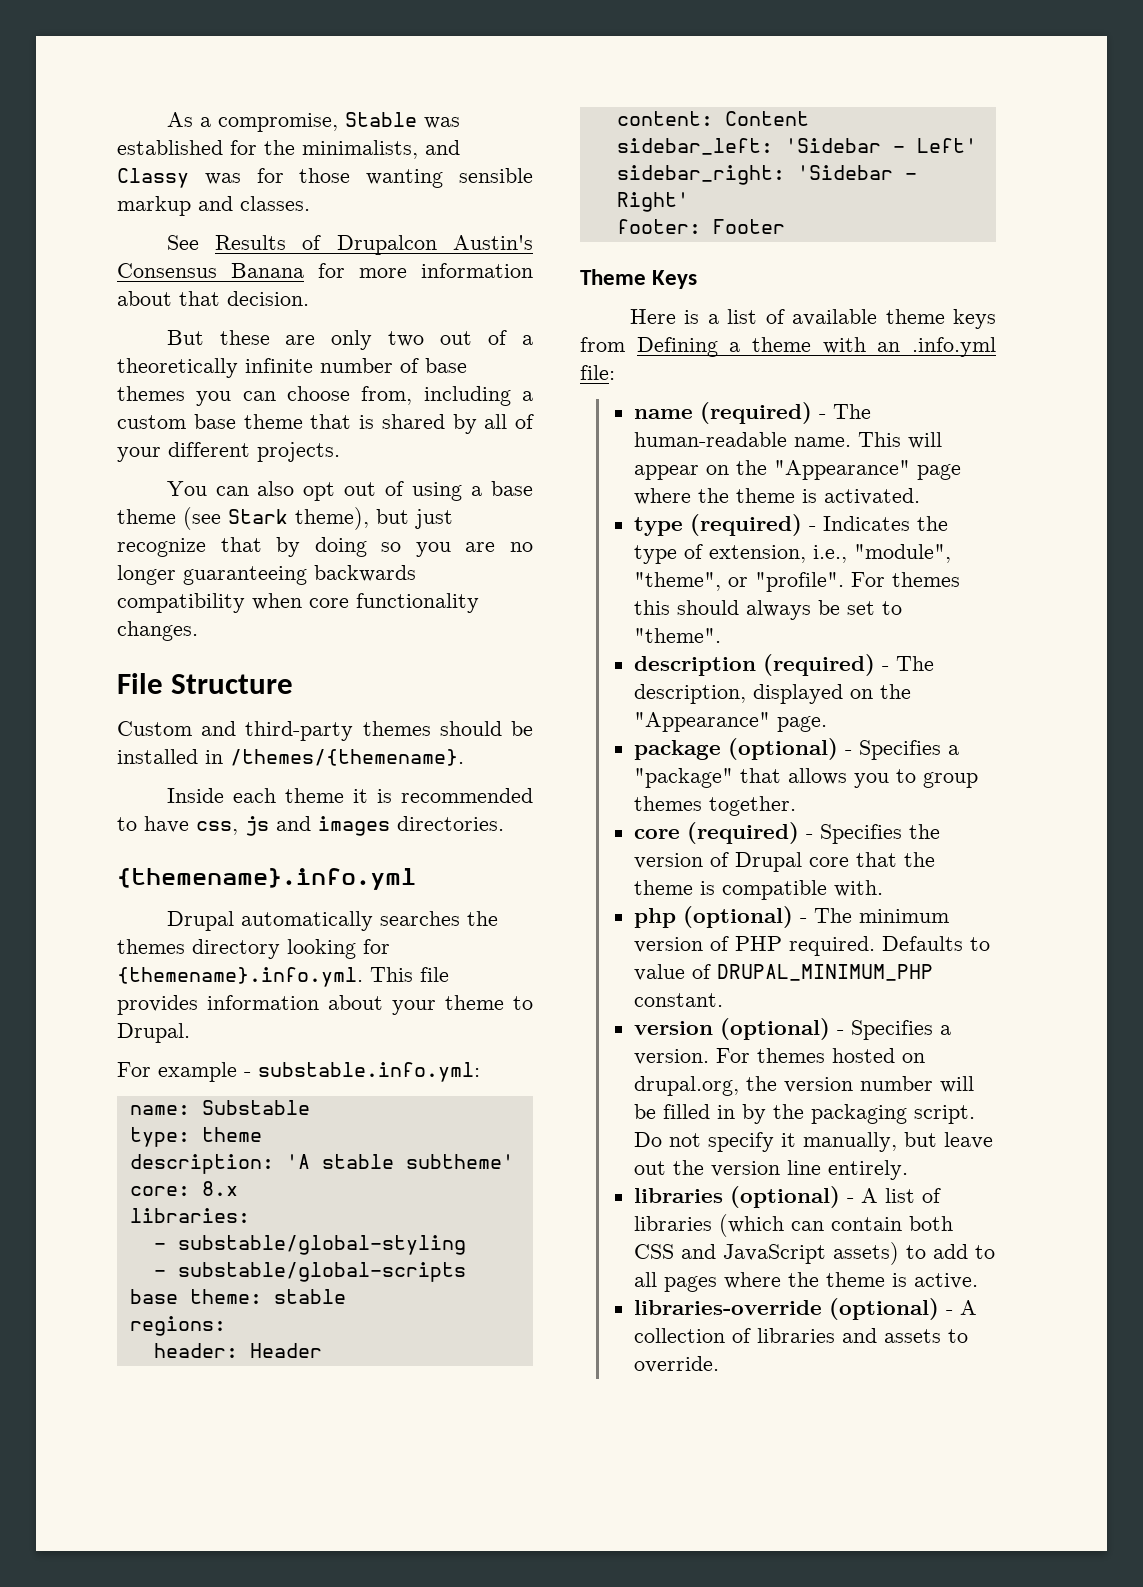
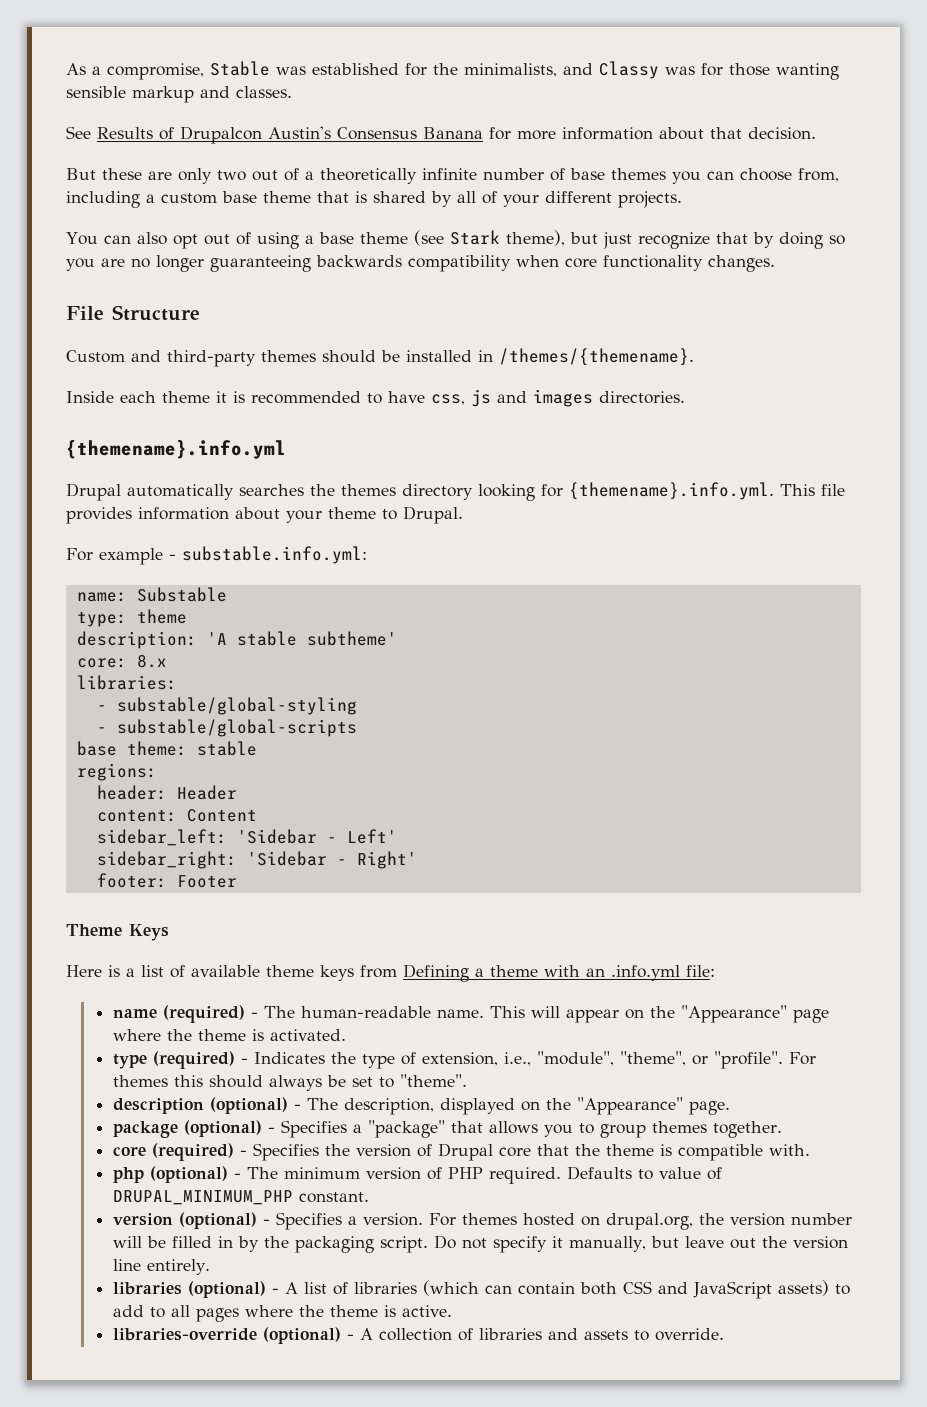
- description (required) - The description, displayed on the "Appearance" page.
+ description (optional) - The description, displayed on the "Appearance" page.

